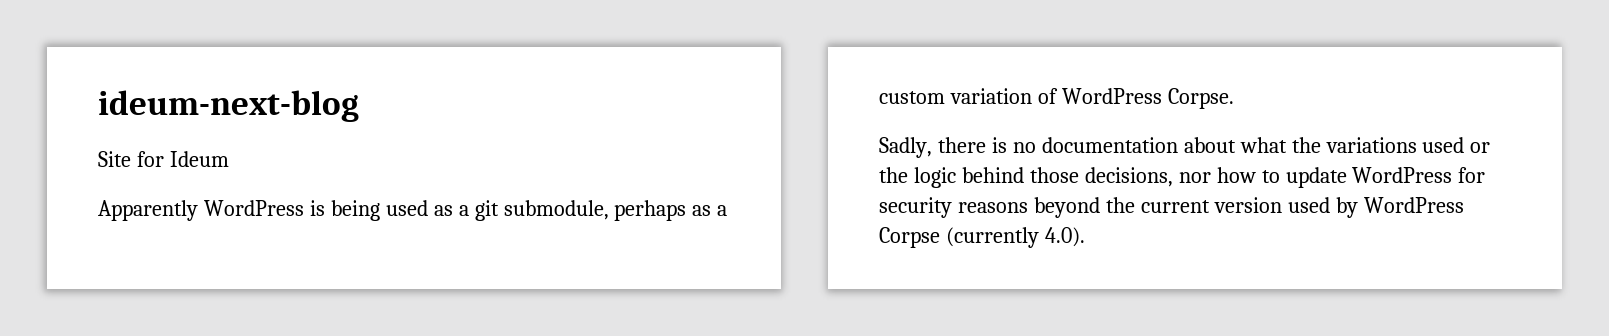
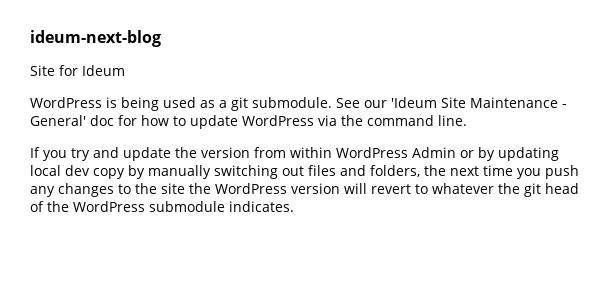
- Apparently WordPress is being used as a git submodule, perhaps as a custom variation of WordPress Corpse.
- Sadly, there is no documentation about what the variations used or the logic behind those decisions, nor how to update WordPress for security reasons beyond the current version used by WordPress Corpse (currently 4.0).
+ WordPress is being used as a git submodule. See our 'Ideum Site Maintenance - General' doc for how to update WordPress via the command line.
+ If you try and update the version from within WordPress Admin or by updating local dev copy by manually switching out files and folders, the next time you push any changes to the site the WordPress version will revert to whatever the git head of the WordPress submodule indicates.

